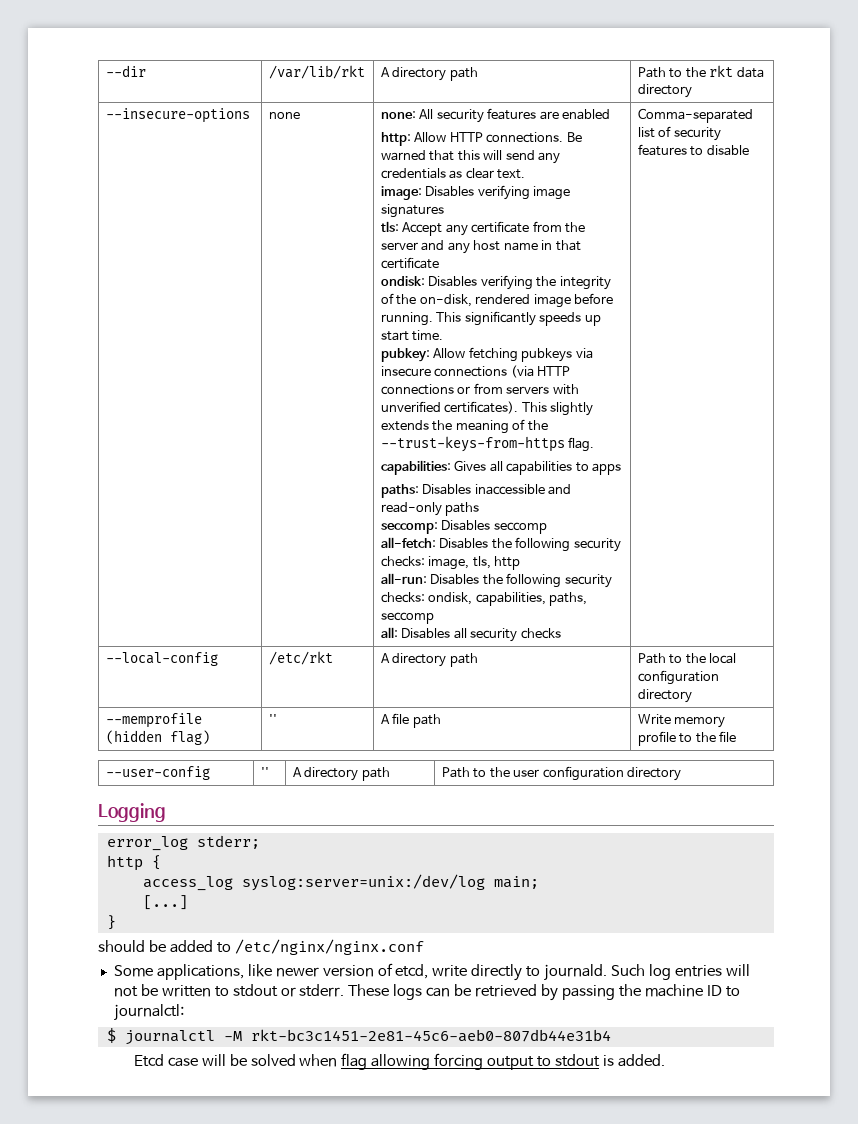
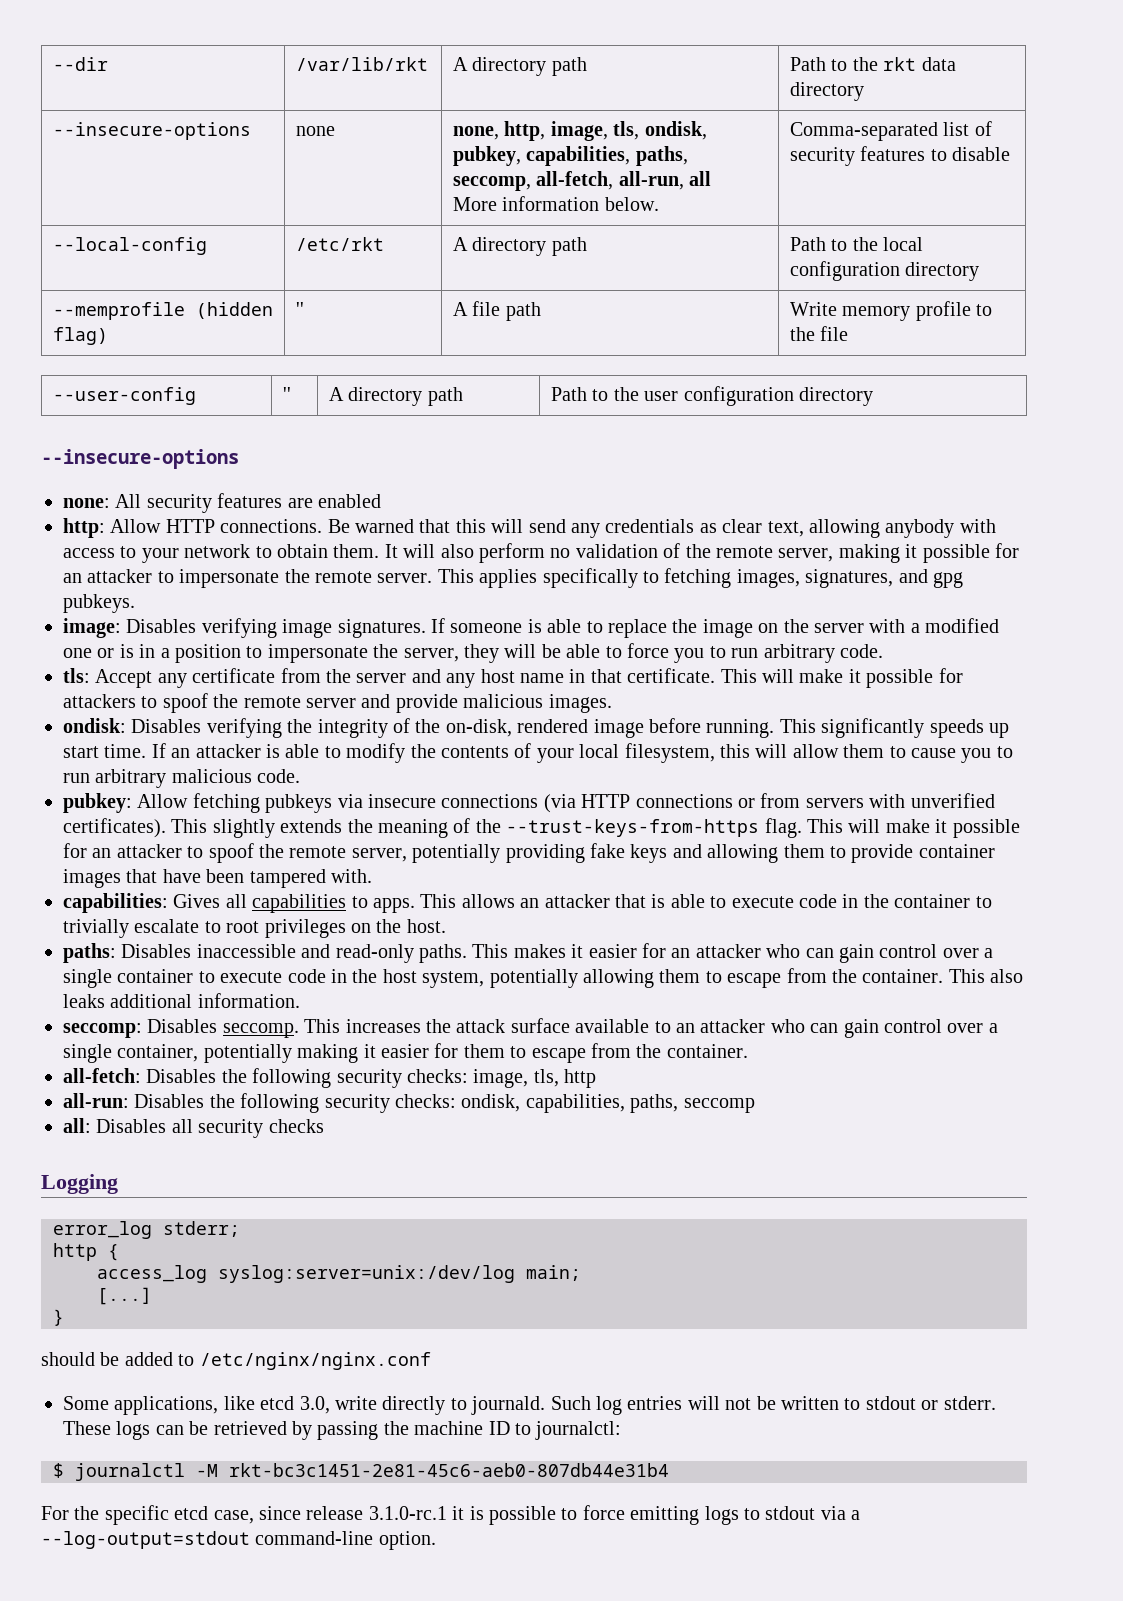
- none: All security features are enabled
- http: Allow HTTP connections. Be warned that this will send any credentials as clear text.
- image: Disables verifying image signatures
- tls: Accept any certificate from the server and any host name in that certificate
- ondisk: Disables verifying the integrity of the on-disk, rendered image before running. This significantly speeds up start time.
- pubkey: Allow fetching pubkeys via insecure connections (via HTTP connections or from servers with unverified certificates). This slightly extends the meaning of the --trust-keys-from-https flag.
- capabilities: Gives all capabilities to apps
- paths: Disables inaccessible and read-only paths
- seccomp: Disables seccomp
- all-fetch: Disables the following security checks: image, tls, http
- all-run: Disables the following security checks: ondisk, capabilities, paths, seccomp
- all: Disables all security checks
+ none, http, image, tls, ondisk, pubkey, capabilities, paths, seccomp, all-fetch, all-run, all
+ More information below.
  --user-config | '' | A directory path | Path to the user configuration directory
+ --insecure-options
+ none: All security features are enabled
+ http: Allow HTTP connections. Be warned that this will send any credentials as clear text, allowing anybody with access to your network to obtain them. It will also perform no validation of the remote server, making it possible for an attacker to impersonate the remote server. This applies specifically to fetching images, signatures, and gpg pubkeys.
+ image: Disables verifying image signatures. If someone is able to replace the image on the server with a modified one or is in a position to impersonate the server, they will be able to force you to run arbitrary code.
+ tls: Accept any certificate from the server and any host name in that certificate. This will make it possible for attackers to spoof the remote server and provide malicious images.
+ ondisk: Disables verifying the integrity of the on-disk, rendered image before running. This significantly speeds up start time. If an attacker is able to modify the contents of your local filesystem, this will allow them to cause you to run arbitrary malicious code.
+ pubkey: Allow fetching pubkeys via insecure connections (via HTTP connections or from servers with unverified certificates). This slightly extends the meaning of the --trust-keys-from-https flag. This will make it possible for an attacker to spoof the remote server, potentially providing fake keys and allowing them to provide container images that have been tampered with.
+ capabilities: Gives all capabilities to apps. This allows an attacker that is able to execute code in the container to trivially escalate to root privileges on the host.
+ paths: Disables inaccessible and read-only paths. This makes it easier for an attacker who can gain control over a single container to execute code in the host system, potentially allowing them to escape from the container. This also leaks additional information.
+ seccomp: Disables seccomp. This increases the attack surface available to an attacker who can gain control over a single container, potentially making it easier for them to escape from the container.
+ all-fetch: Disables the following security checks: image, tls, http
+ all-run: Disables the following security checks: ondisk, capabilities, paths, seccomp
+ all: Disables all security checks
- Some applications, like newer version of etcd, write directly to journald.
+ Some applications, like etcd 3.0, write directly to journald.
- Etcd case will be solved when flag allowing forcing output to stdout is added.
+ For the specific etcd case, since release 3.1.0-rc.1 it is possible to force emitting logs to stdout via a --log-output=stdout command-line option.

